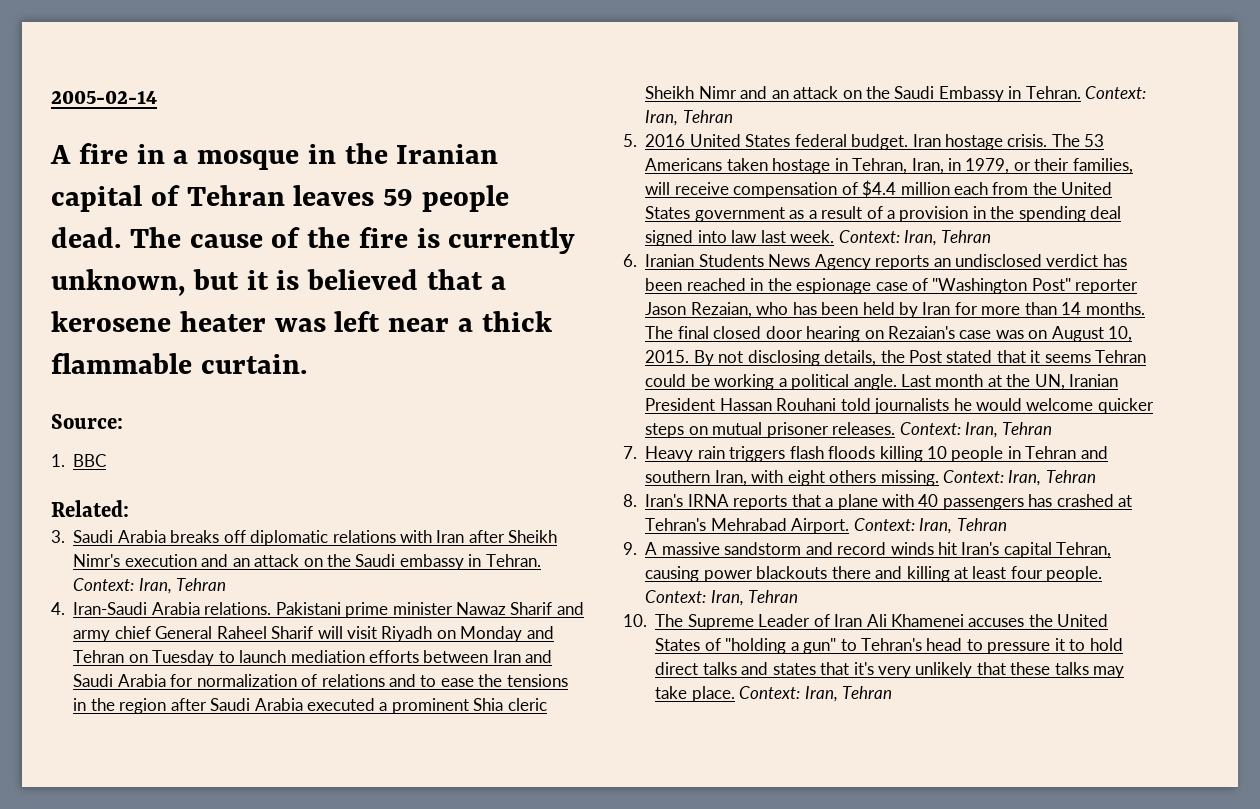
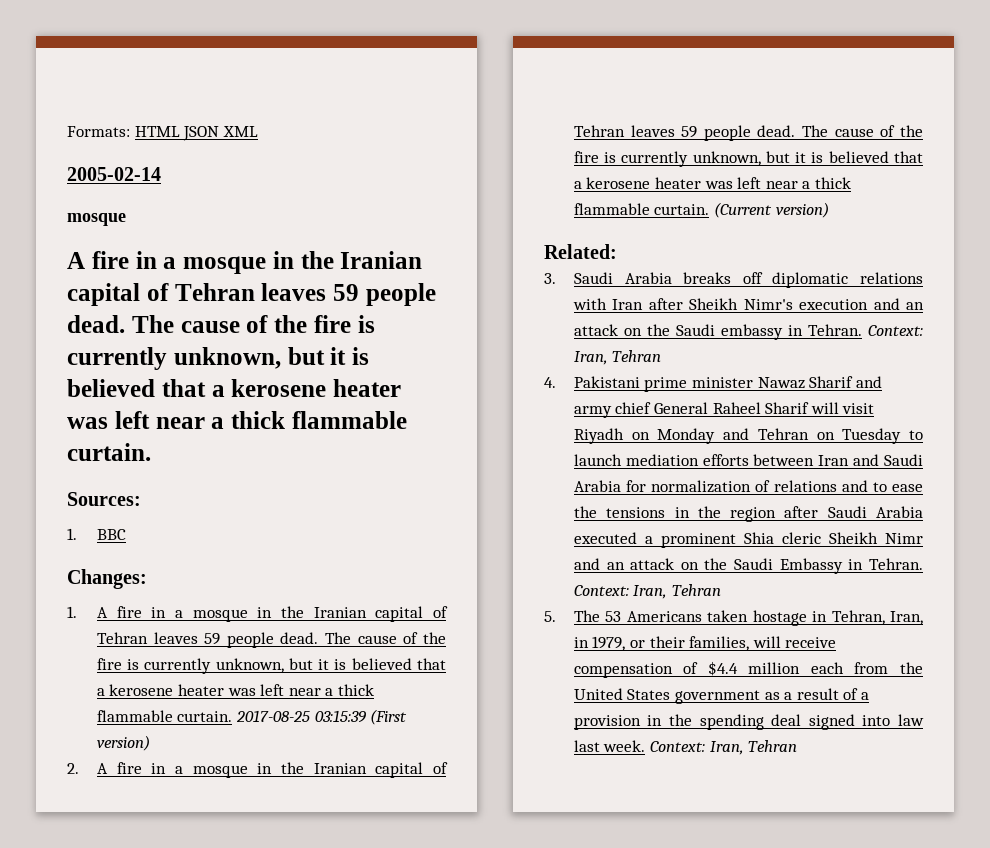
+ Formats: HTML JSON XML
  2005-02-14
+ mosque
- Source:
+ Sources:
+ Changes:
+ 1. A fire in a mosque in the Iranian capital of Tehran leaves 59 people dead. The cause of the fire is currently unknown, but it is believed that a kerosene heater was left near a thick flammable curtain. 2017-08-25 03:15:39 (First version)
+ 2. A fire in a mosque in the Iranian capital of Tehran leaves 59 people dead. The cause of the fire is currently unknown, but it is believed that a kerosene heater was left near a thick flammable curtain. (Current version)
- 4. Iran-Saudi Arabia relations. Pakistani prime minister Nawaz Sharif and army chief General Raheel Sharif will visit Riyadh on Monday and Tehran on Tuesday to launch mediation efforts between Iran and Saudi Arabia for normalization of relations and to ease the tensions in the region after Saudi Arabia executed a prominent Shia cleric Sheikh Nimr and an attack on the Saudi Embassy in Tehran.
+ 4. Pakistani prime minister Nawaz Sharif and army chief General Raheel Sharif will visit Riyadh on Monday and Tehran on Tuesday to launch mediation efforts between Iran and Saudi Arabia for normalization of relations and to ease the tensions in the region after Saudi Arabia executed a prominent Shia cleric Sheikh Nimr and an attack on the Saudi Embassy in Tehran.
- 5. 2016 United States federal budget. Iran hostage crisis. The 53 Americans taken hostage in Tehran, Iran, in 1979, or their families, will receive compensation of $4.4 million each from the United States government as a result of a provision in the spending deal signed into law last week.
+ 5. The 53 Americans taken hostage in Tehran, Iran, in 1979, or their families, will receive compensation of $4.4 million each from the United States government as a result of a provision in the spending deal signed into law last week.
- 6. Iranian Students News Agency reports an undisclosed verdict has been reached in the espionage case of "Washington Post" reporter Jason Rezaian, who has been held by Iran for more than 14 months. The final closed door hearing on Rezaian's case was on August 10, 2015. By not disclosing details, the Post stated that it seems Tehran could be working a political angle. Last month at the UN, Iranian President Hassan Rouhani told journalists he would welcome quicker steps on mutual prisoner releases. Context: Iran, Tehran
- 7. Heavy rain triggers flash floods killing 10 people in Tehran and southern Iran, with eight others missing. Context: Iran, Tehran
- 8. Iran's IRNA reports that a plane with 40 passengers has crashed at Tehran's Mehrabad Airport. Context: Iran, Tehran
- 9. A massive sandstorm and record winds hit Iran's capital Tehran, causing power blackouts there and killing at least four people. Context: Iran, Tehran
- 10. The Supreme Leader of Iran Ali Khamenei accuses the United States of "holding a gun" to Tehran's head to pressure it to hold direct talks and states that it's very unlikely that these talks may take place. Context: Iran, Tehran

